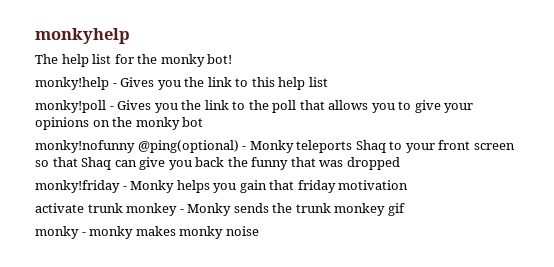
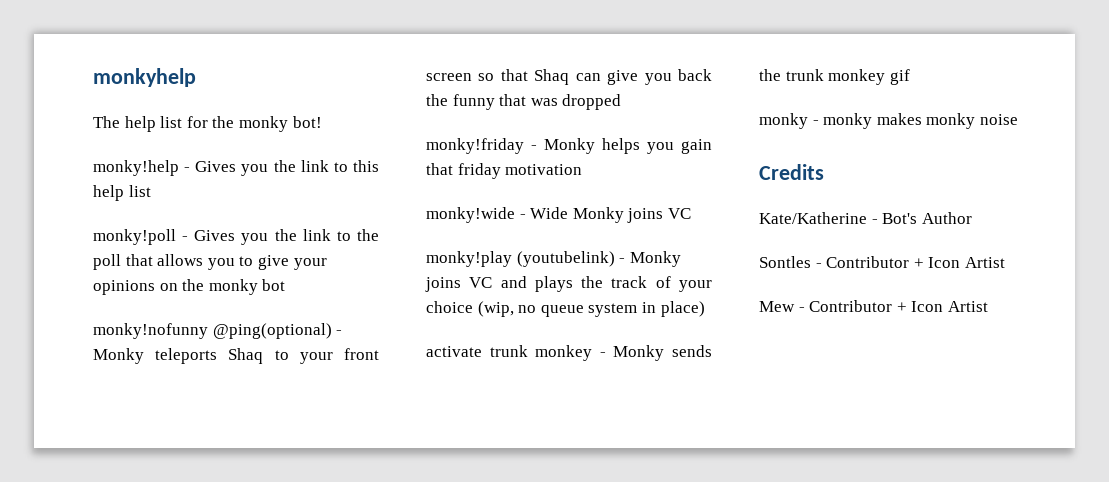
+ monky!wide - Wide Monky joins VC
+ monky!play (youtubelink) - Monky joins VC and plays the track of your choice (wip, no queue system in place)
+ Credits
+ Kate/Katherine - Bot's Author
+ Sontles - Contributor + Icon Artist
+ Mew - Contributor + Icon Artist

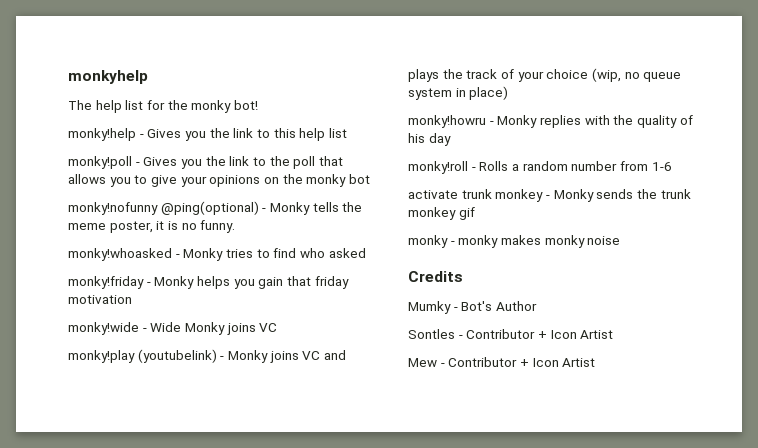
- monky!nofunny @ping(optional) - Monky teleports Shaq to your front screen so that Shaq can give you back the funny that was dropped
+ monky!nofunny @ping(optional) - Monky tells the meme poster, it is no funny.
+ monky!whoasked - Monky tries to find who asked
+ monky!howru - Monky replies with the quality of his day
+ monky!roll - Rolls a random number from 1-6
- Kate/Katherine - Bot's Author
+ Mumky - Bot's Author

